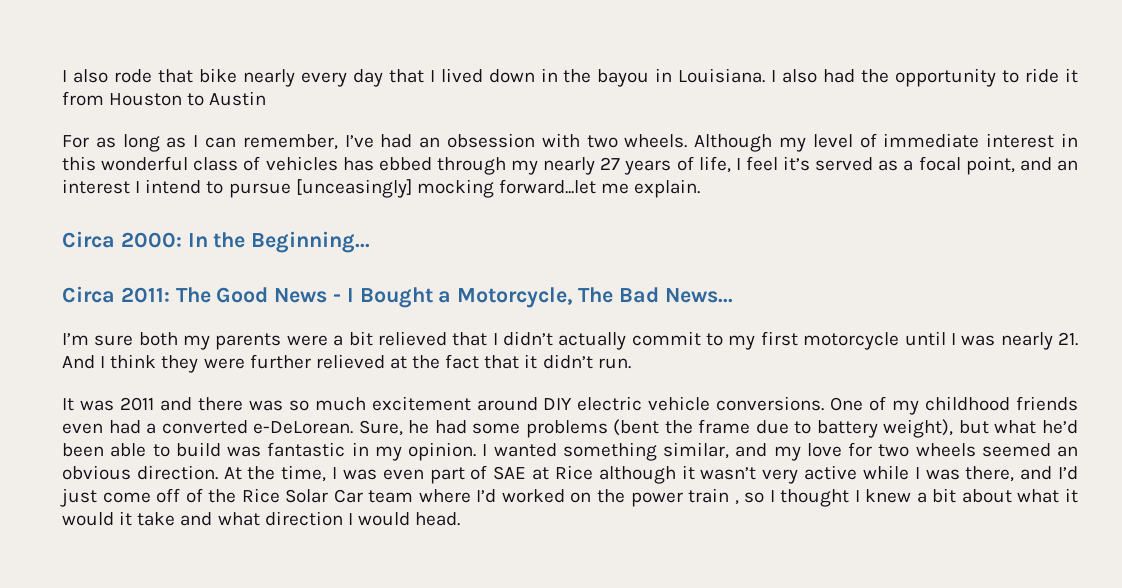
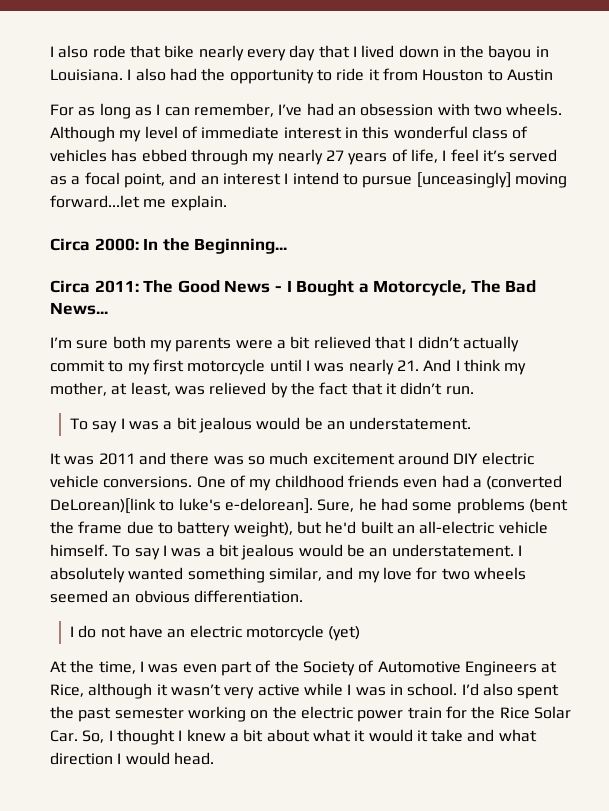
- Although my level of immediate interest in this wonderful class of vehicles has ebbed through my nearly 27 years of life, I feel it’s served as a focal point, and an interest I intend to pursue [unceasingly] mocking forward...let me explain.
+ Although my level of immediate interest in this wonderful class of vehicles has ebbed through my nearly 27 years of life, I feel it’s served as a focal point, and an interest I intend to pursue [unceasingly] moving forward...let me explain.
- I’m sure both my parents were a bit relieved that I didn’t actually commit to my first motorcycle until I was nearly 21. And I think they were further relieved at the fact that it didn’t run.
+ I’m sure both my parents were a bit relieved that I didn’t actually commit to my first motorcycle until I was nearly 21. And I think my mother, at least, was relieved by the fact that it didn’t run.
+ To say I was a bit jealous would be an understatement.
- One of my childhood friends even had a converted e-DeLorean.
+ One of my childhood friends even had a (converted DeLorean)[link to luke's e-delorean].
- Sure, he had some problems (bent the frame due to battery weight), but what he’d been able to build was fantastic in my opinion. I wanted something similar, and my love for two wheels seemed an obvious direction. At the time, I was even part of SAE at Rice although it wasn’t very active while I was there, and I’d just come off of the Rice Solar Car team where I’d worked on the power train , so I thought I knew a bit about what it would it take and what direction I would head.
+ Sure, he had some problems (bent the frame due to battery weight), but he'd built an all-electric vehicle himself. To say I was a bit jealous would be an understatement. I absolutely wanted something similar, and my love for two wheels seemed an obvious differentiation.
+ I do not have an electric motorcycle (yet)
+ At the time, I was even part of the Society of Automotive Engineers at Rice, although it wasn’t very active while I was in school. I’d also spent the past semester working on the electric power train for the Rice Solar Car. So, I thought I knew a bit about what it would it take and what direction I would head.

